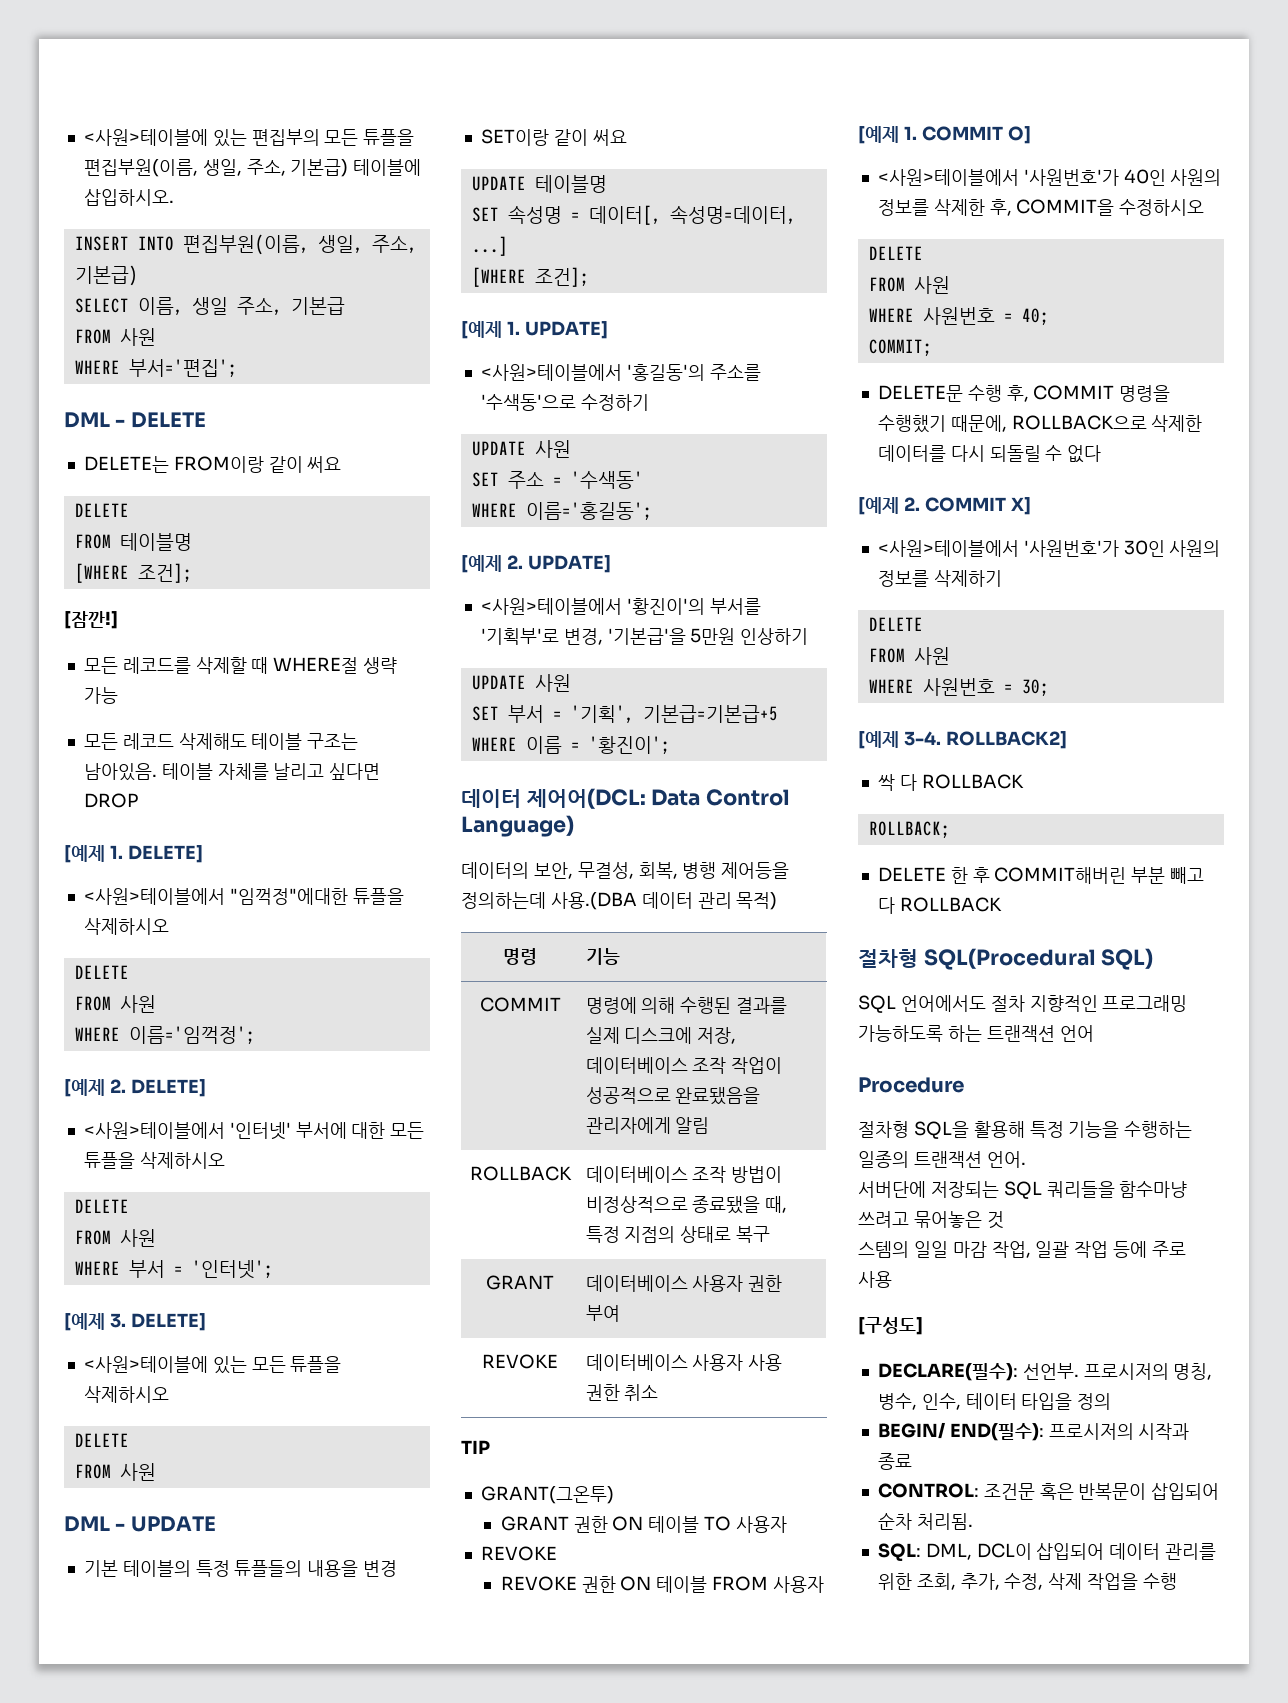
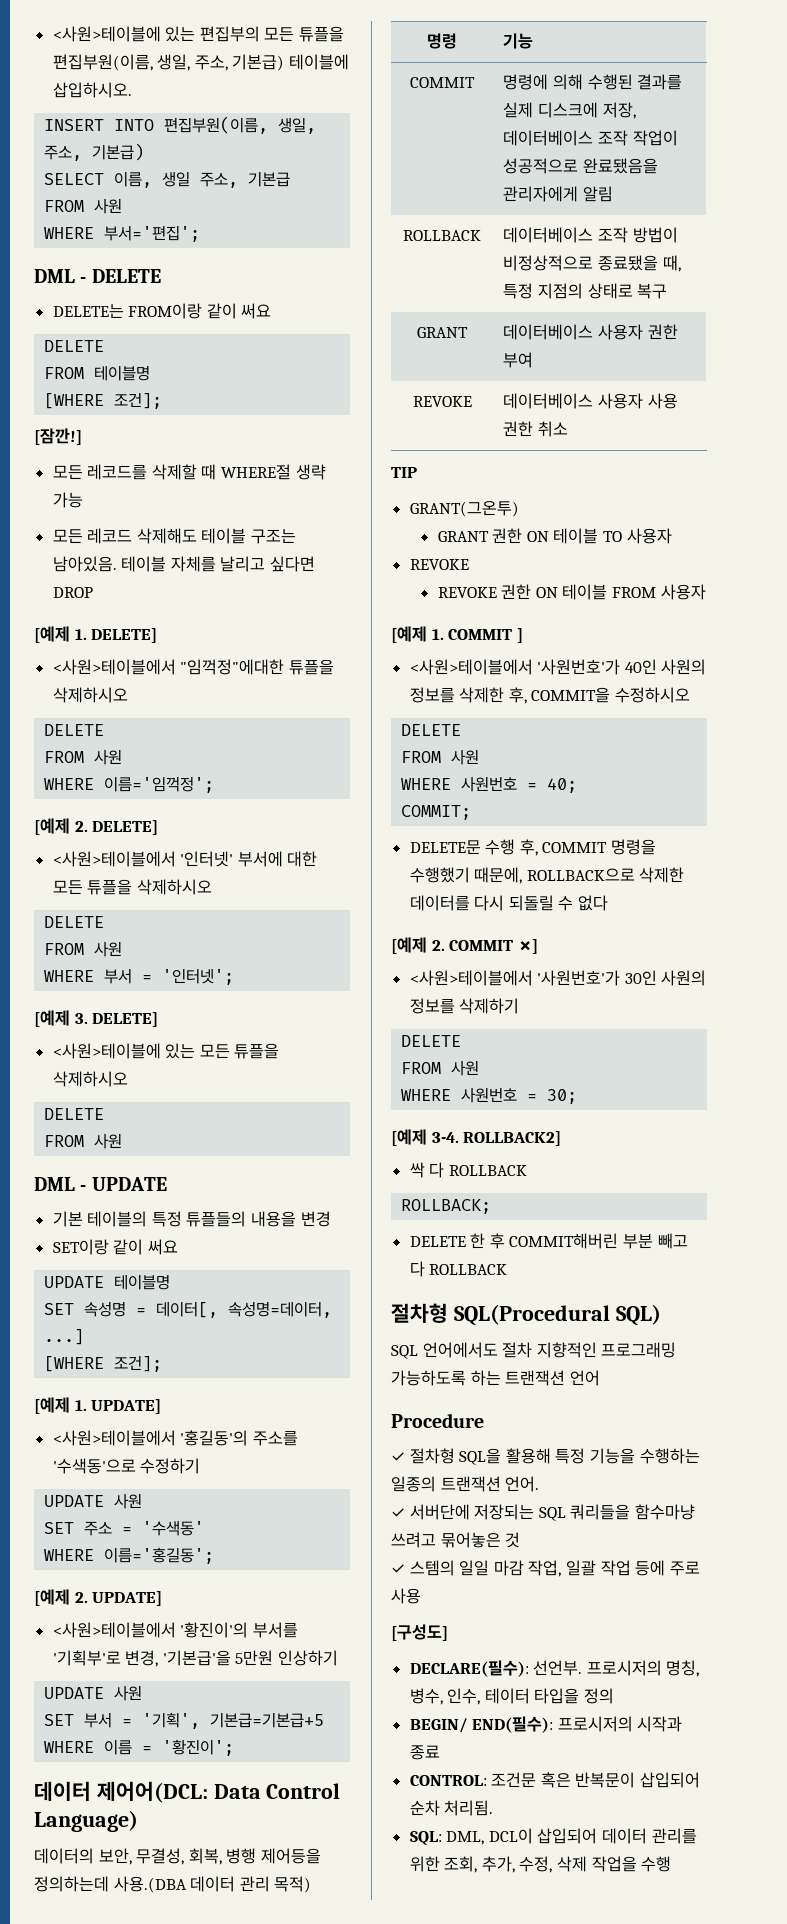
- [예제 1. COMMIT O]
+ [예제 1. COMMIT ]
- [예제 2. COMMIT X]
+ [예제 2. COMMIT ✗]
- 절차형 SQL을 활용해 특정 기능을 수행하는 일종의 트랜잭션 언어.
+ ✓ 절차형 SQL을 활용해 특정 기능을 수행하는 일종의 트랜잭션 언어.
- 서버단에 저장되는 SQL 쿼리들을 함수마냥 쓰려고 묶어놓은 것
+ ✓ 서버단에 저장되는 SQL 쿼리들을 함수마냥 쓰려고 묶어놓은 것
- 스템의 일일 마감 작업, 일괄 작업 등에 주로 사용
+ ✓ 스템의 일일 마감 작업, 일괄 작업 등에 주로 사용

